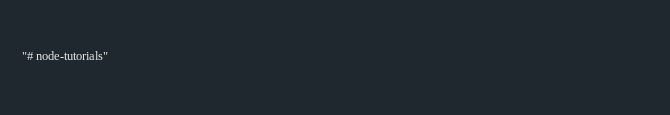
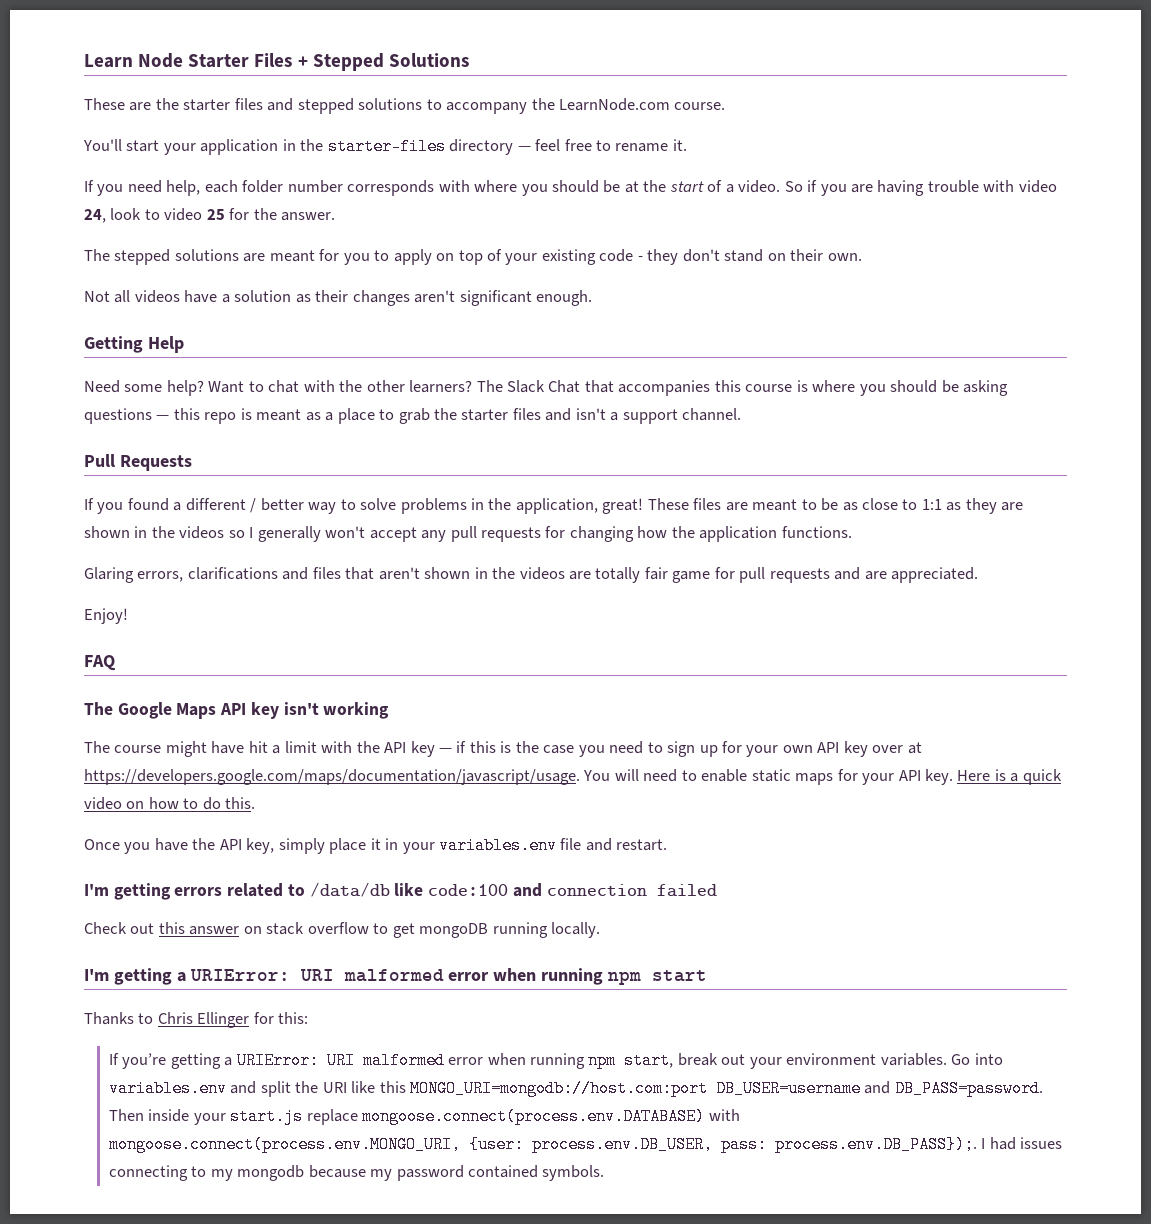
- "# node-tutorials"
+ Learn Node Starter Files + Stepped Solutions
+ These are the starter files and stepped solutions to accompany the LearnNode.com course.
+ You'll start your application in the starter-files directory — feel free to rename it.
+ If you need help, each folder number corresponds with where you should be at the start of a video. So if you are having trouble with video 24, look to video 25 for the answer.
+ The stepped solutions are meant for you to apply on top of your existing code - they don't stand on their own.
+ Not all videos have a solution as their changes aren't significant enough.
+ Getting Help
+ Need some help? Want to chat with the other learners? The Slack Chat that accompanies this course is where you should be asking questions — this repo is meant as a place to grab the starter files and isn't a support channel.
+ Pull Requests
+ If you found a different / better way to solve problems in the application, great! These files are meant to be as close to 1:1 as they are shown in the videos so I generally won't accept any pull requests for changing how the application functions.
+ Glaring errors, clarifications and files that aren't shown in the videos are totally fair game for pull requests and are appreciated.
+ Enjoy!
+ FAQ
+ The Google Maps API key isn't working
+ The course might have hit a limit with the API key — if this is the case you need to sign up for your own API key over at https://developers.google.com/maps/documentation/javascript/usage. You will need to enable static maps for your API key. Here is a quick video on how to do this.
+ Once you have the API key, simply place it in your variables.env file and restart.
+ I'm getting errors related to /data/db like code:100 and connection failed
+ Check out this answer on stack overflow to get mongoDB running locally.
+ I'm getting a URIError: URI malformed error when running npm start
+ Thanks to Chris Ellinger for this:
+ If you’re getting a URIError: URI malformed error when running npm start, break out your environment variables. Go into variables.env and split the URI like this MONGO_URI=mongodb://host.com:port DB_USER=username and DB_PASS=password. Then inside your start.js replace mongoose.connect(process.env.DATABASE) with mongoose.connect(process.env.MONGO_URI, {user: process.env.DB_USER, pass: process.env.DB_PASS});. I had issues connecting to my mongodb because my password contained symbols.

